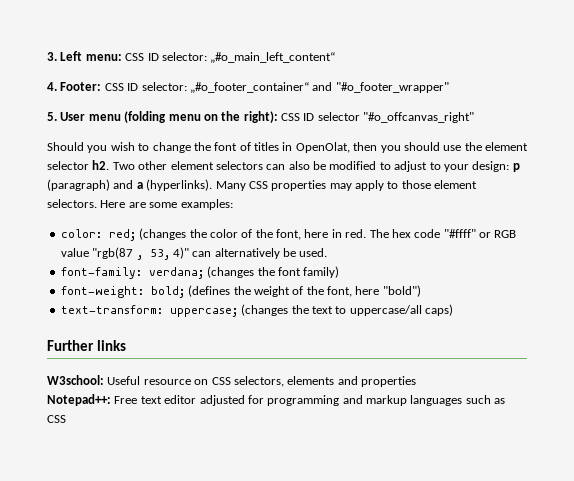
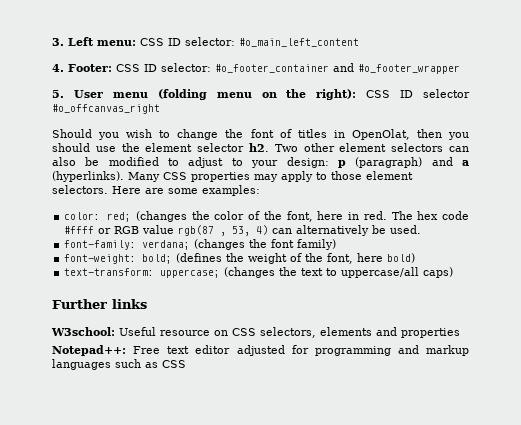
- 3. Left menu: CSS ID selector: „#o_main_left_content“
+ 3. Left menu: CSS ID selector: #o_main_left_content
- 4. Footer: CSS ID selector: „#o_footer_container“ and "#o_footer_wrapper"
+ 4. Footer: CSS ID selector: #o_footer_container and #o_footer_wrapper
- 5. User menu (folding menu on the right): CSS ID selector "#o_offcanvas_right"
+ 5. User menu (folding menu on the right): CSS ID selector #o_offcanvas_right
- The hex code "#ffff" or RGB value "rgb(87 , 53, 4)" can alternatively be used.
+ The hex code #ffff or RGB value rgb(87 , 53, 4) can alternatively be used.
- font-weight: bold; (defines the weight of the font, here "bold")
+ font-weight: bold; (defines the weight of the font, here bold)

